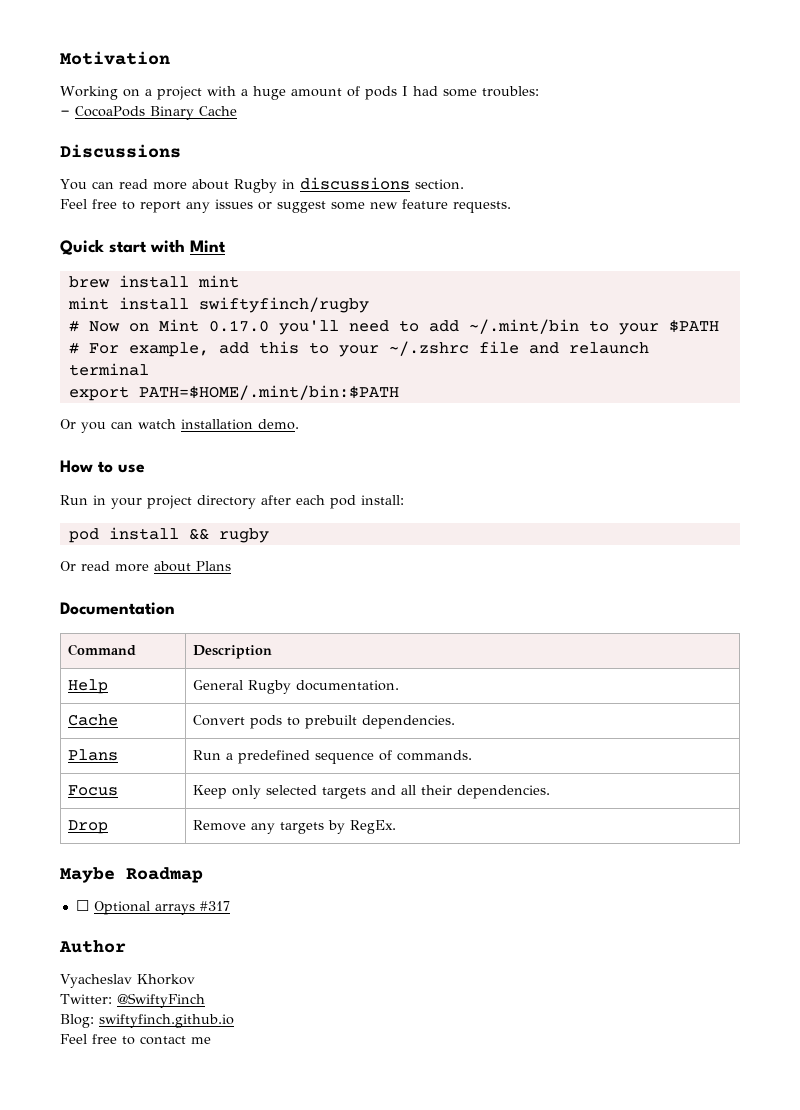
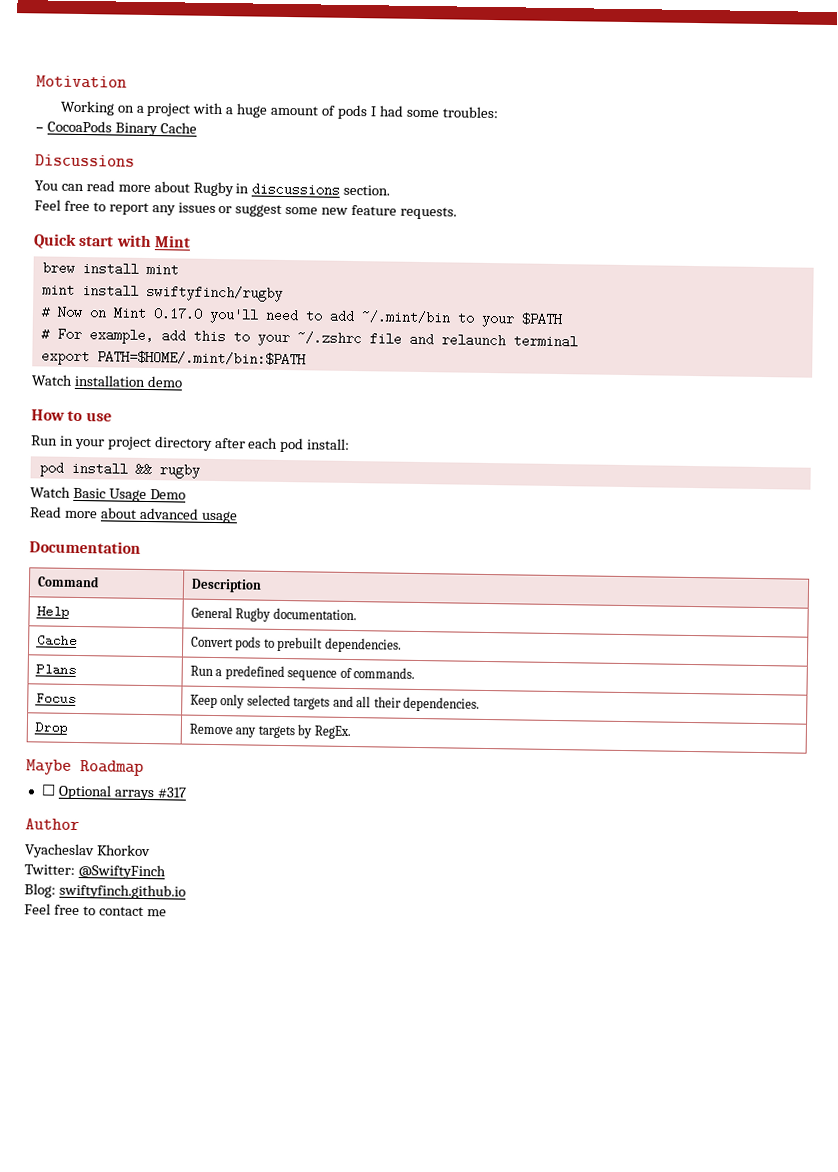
- Or you can watch installation demo.
+ Watch installation demo
- Or read more about Plans
+ Watch Basic Usage Demo
+ Read more about advanced usage

